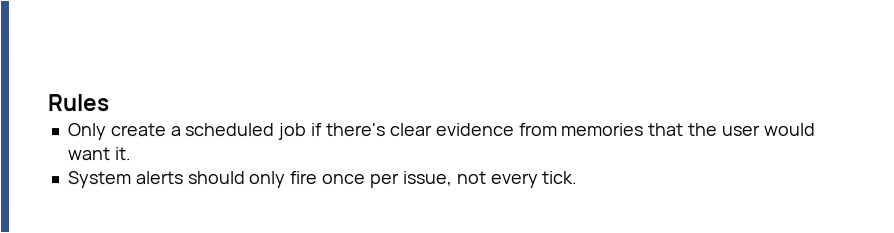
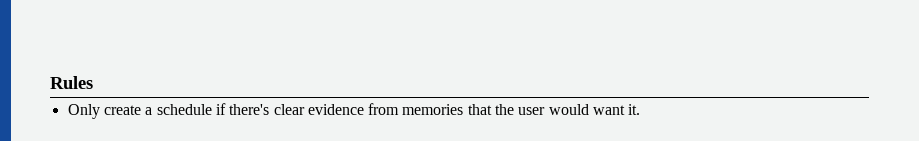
- Only create a scheduled job if there's clear evidence from memories that the user would want it.
+ Only create a schedule if there's clear evidence from memories that the user would want it.
- System alerts should only fire once per issue, not every tick.

